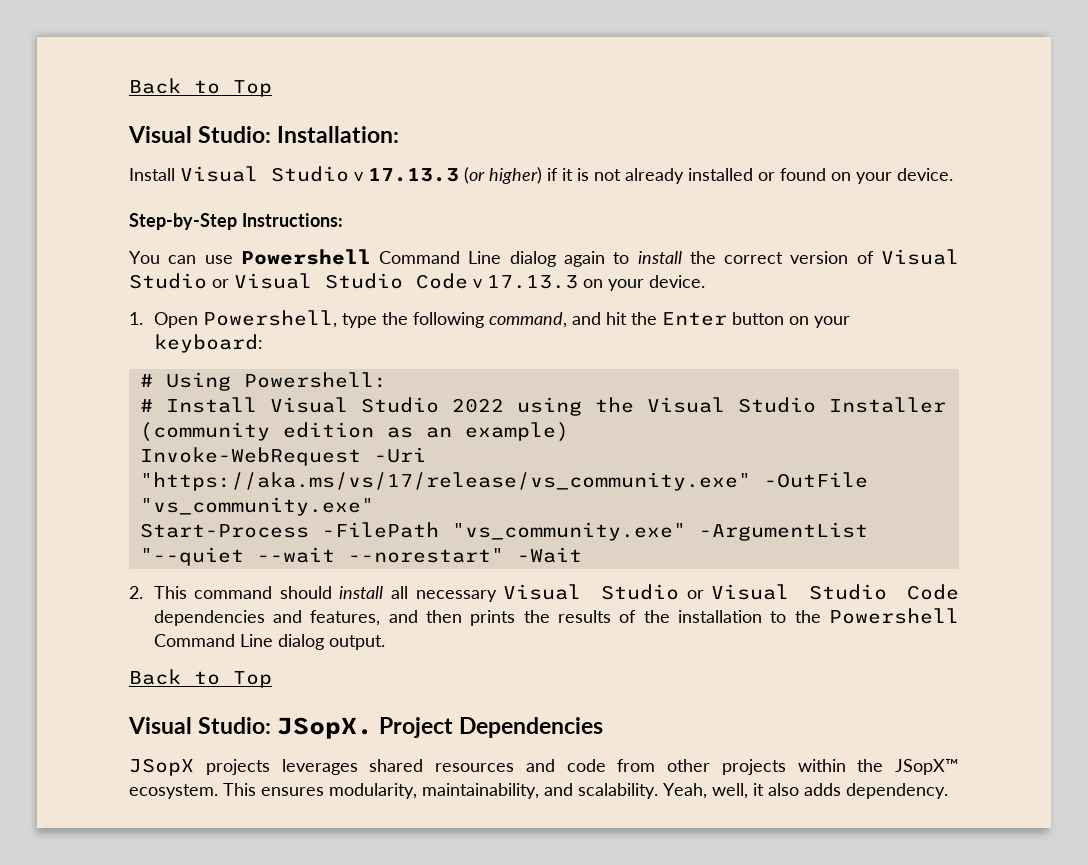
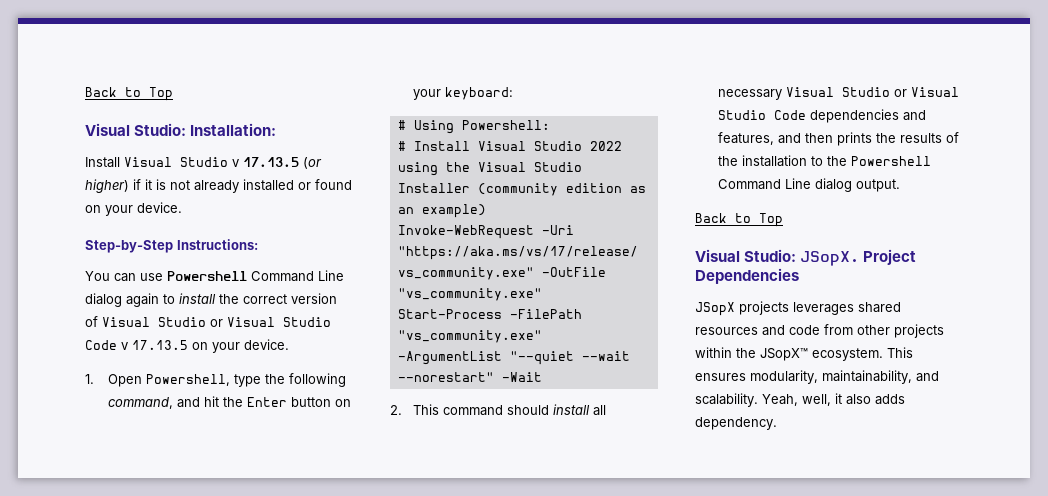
- Install Visual Studio v 17.13.3 (or higher) if it is not already installed or found on your device.
+ Install Visual Studio v 17.13.5 (or higher) if it is not already installed or found on your device.
- You can use Powershell Command Line dialog again to install the correct version of Visual Studio or Visual Studio Code v 17.13.3 on your device.
+ You can use Powershell Command Line dialog again to install the correct version of Visual Studio or Visual Studio Code v 17.13.5 on your device.

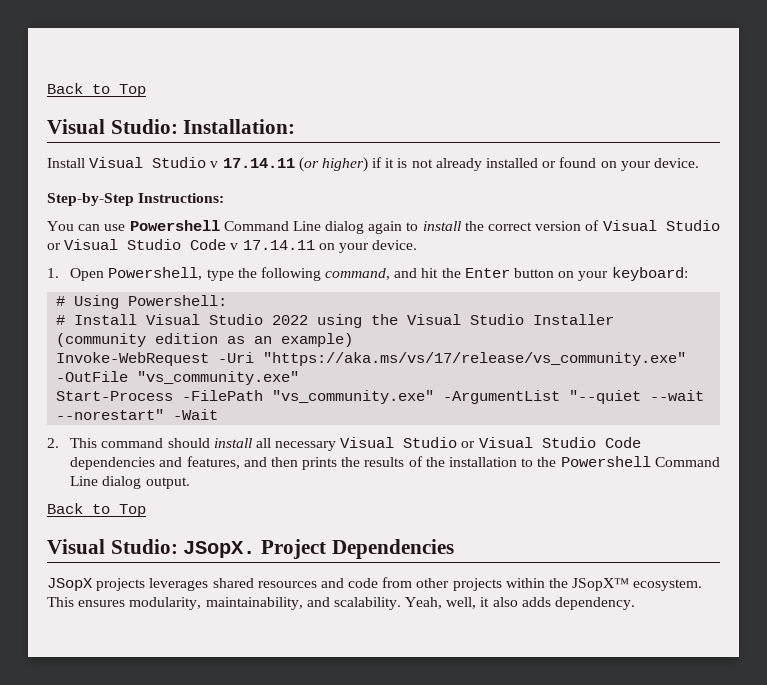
- Install Visual Studio v 17.13.5 (or higher) if it is not already installed or found on your device.
+ Install Visual Studio v 17.14.11 (or higher) if it is not already installed or found on your device.
- You can use Powershell Command Line dialog again to install the correct version of Visual Studio or Visual Studio Code v 17.13.5 on your device.
+ You can use Powershell Command Line dialog again to install the correct version of Visual Studio or Visual Studio Code v 17.14.11 on your device.

